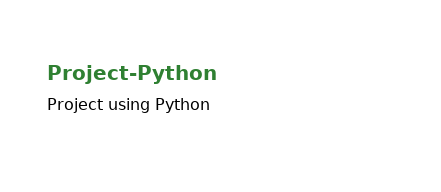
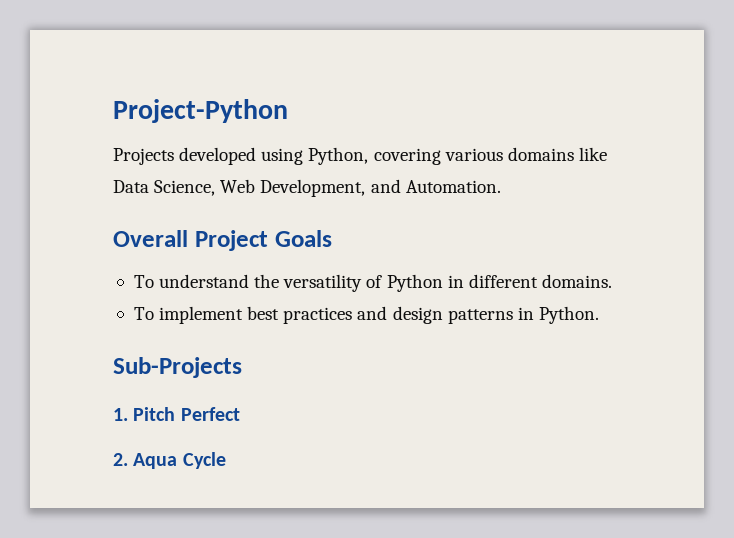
- Project using Python
+ Projects developed using Python, covering various domains like Data Science, Web Development, and Automation.
+ Overall Project Goals
+ To understand the versatility of Python in different domains.
+ To implement best practices and design patterns in Python.
+ Sub-Projects
+ 1. Pitch Perfect
+ 2. Aqua Cycle

